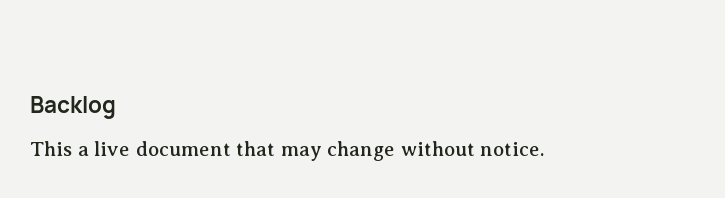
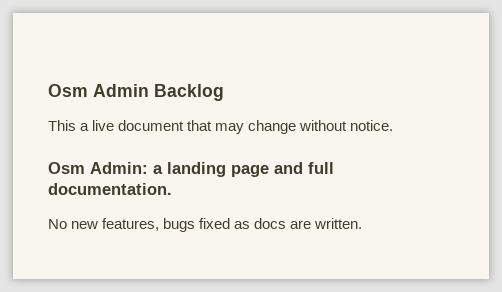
- Backlog
+ Osm Admin Backlog
+ Osm Admin: a landing page and full documentation.
+ No new features, bugs fixed as docs are written.

